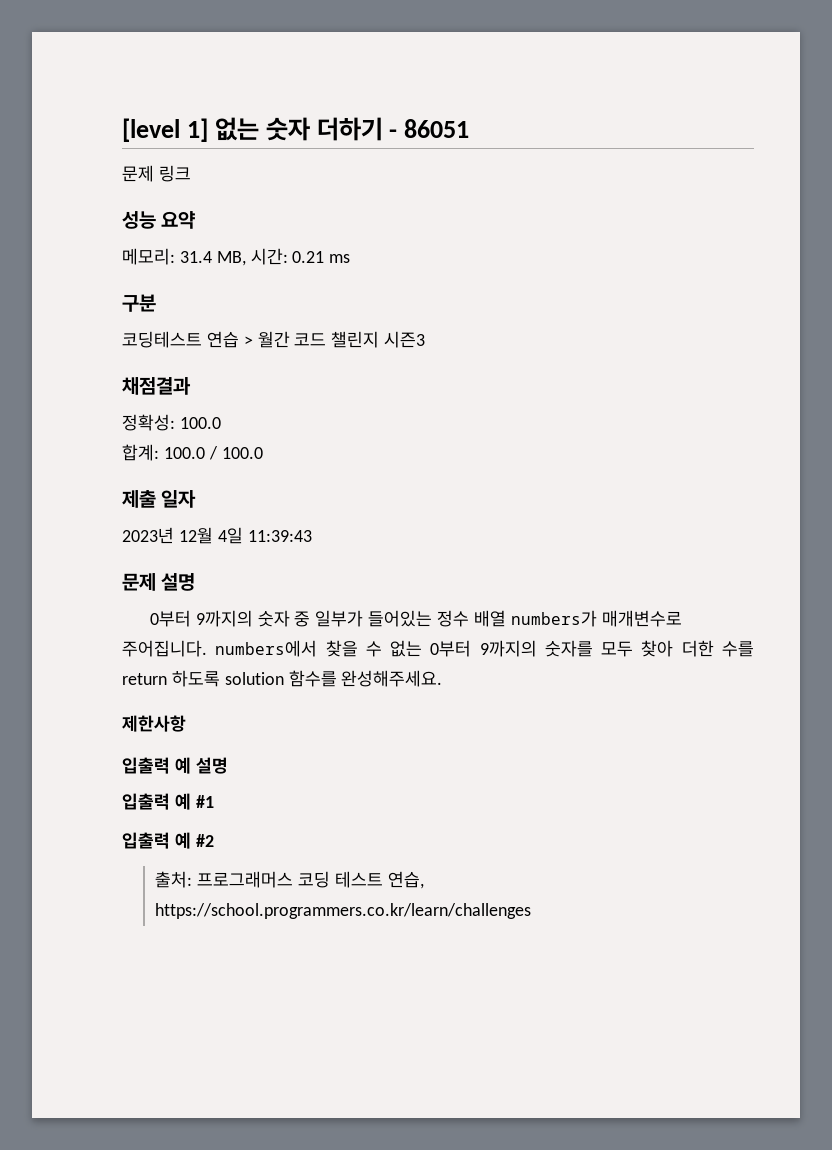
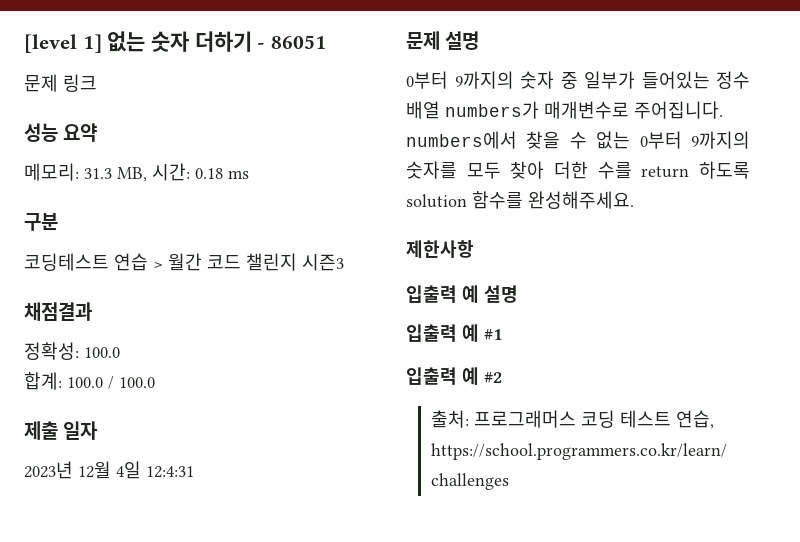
- 메모리: 31.4 MB, 시간: 0.21 ms
+ 메모리: 31.3 MB, 시간: 0.18 ms
- 2023년 12월 4일 11:39:43
+ 2023년 12월 4일 12:4:31

